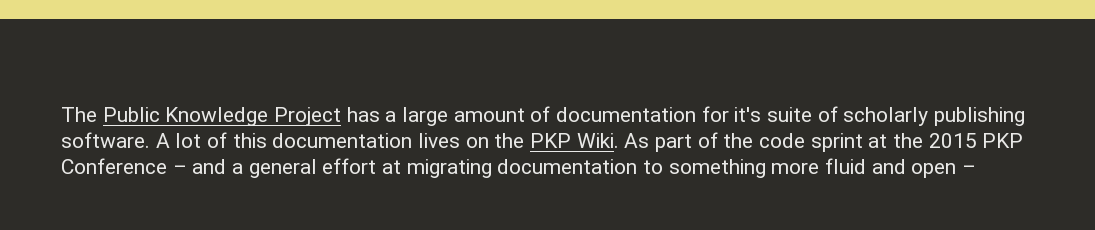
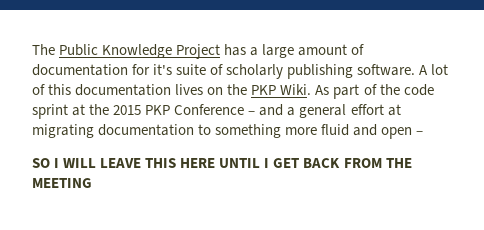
+ SO I WILL LEAVE THIS HERE UNTIL I GET BACK FROM THE MEETING

